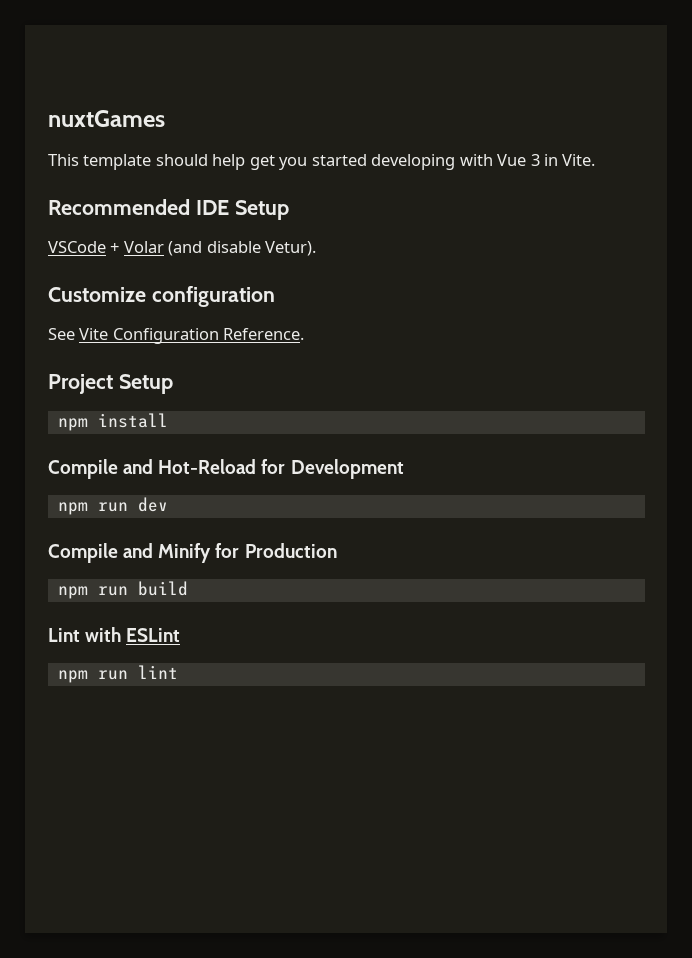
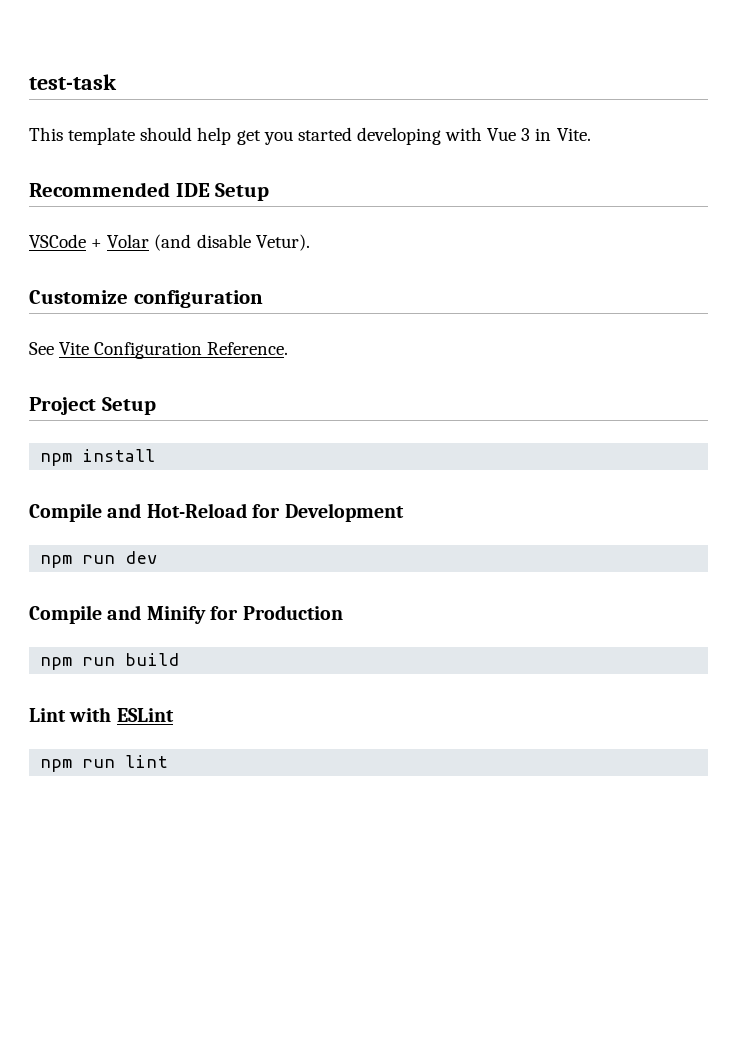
- nuxtGames
+ test-task

